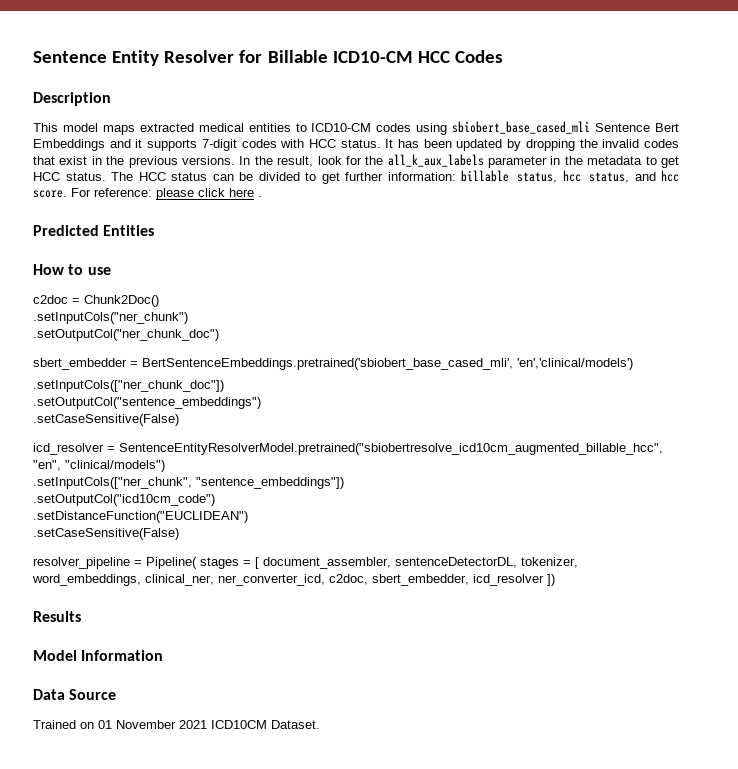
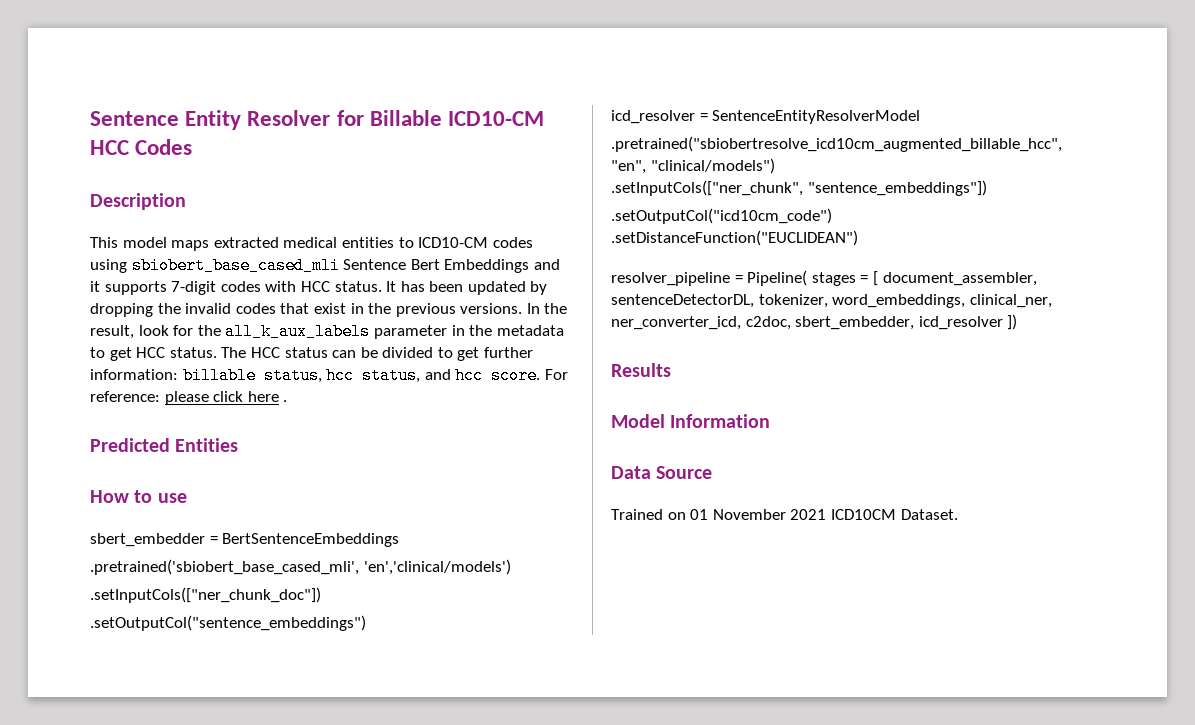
- c2doc = Chunk2Doc()
- .setInputCols("ner_chunk")
- .setOutputCol("ner_chunk_doc")
- sbert_embedder = BertSentenceEmbeddings.pretrained('sbiobert_base_cased_mli', 'en','clinical/models')
+ sbert_embedder = BertSentenceEmbeddings
+ .pretrained('sbiobert_base_cased_mli', 'en','clinical/models')
  .setOutputCol("sentence_embeddings")
- .setCaseSensitive(False)
- icd_resolver = SentenceEntityResolverModel.pretrained("sbiobertresolve_icd10cm_augmented_billable_hcc", "en", "clinical/models")
+ icd_resolver = SentenceEntityResolverModel
+ .pretrained("sbiobertresolve_icd10cm_augmented_billable_hcc", "en", "clinical/models")
  .setDistanceFunction("EUCLIDEAN")
- .setCaseSensitive(False)

